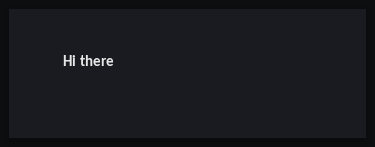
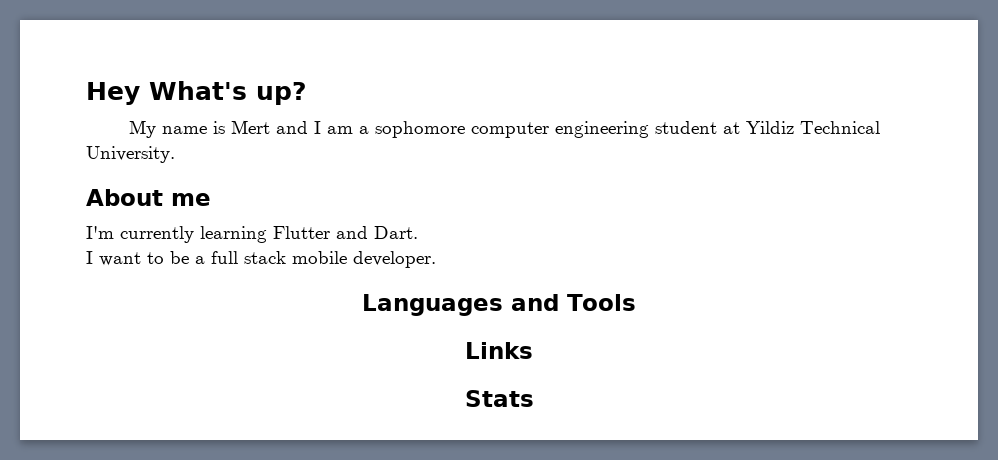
- Hi there
+ Hey What's up?
+ My name is Mert and I am a sophomore computer engineering student at Yildiz Technical University.
+ About me
+ I'm currently learning Flutter and Dart.
+ I want to be a full stack mobile developer.
+ Languages and Tools
+ Links
+ Stats

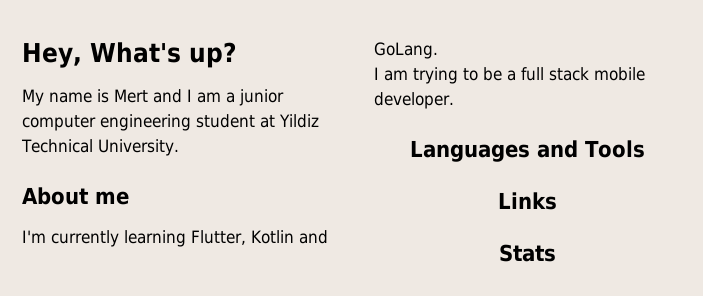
- Hey What's up?
+ Hey, What's up?
- My name is Mert and I am a sophomore computer engineering student at Yildiz Technical University.
+ My name is Mert and I am a junior computer engineering student at Yildiz Technical University.
- I'm currently learning Flutter and Dart.
- I want to be a full stack mobile developer.
+ I'm currently learning Flutter, Kotlin and GoLang.
+ I am trying to be a full stack mobile developer.

